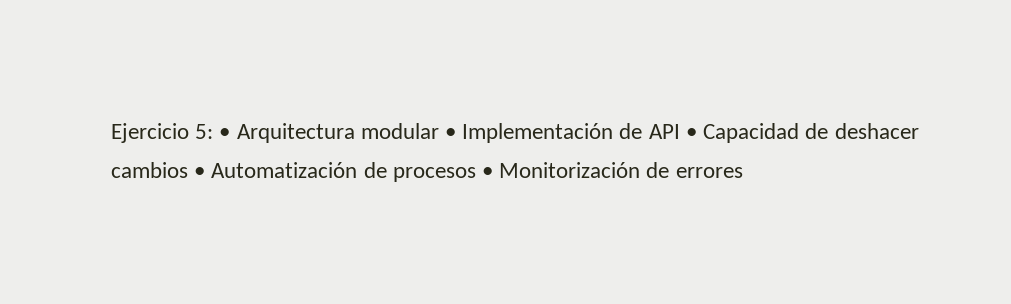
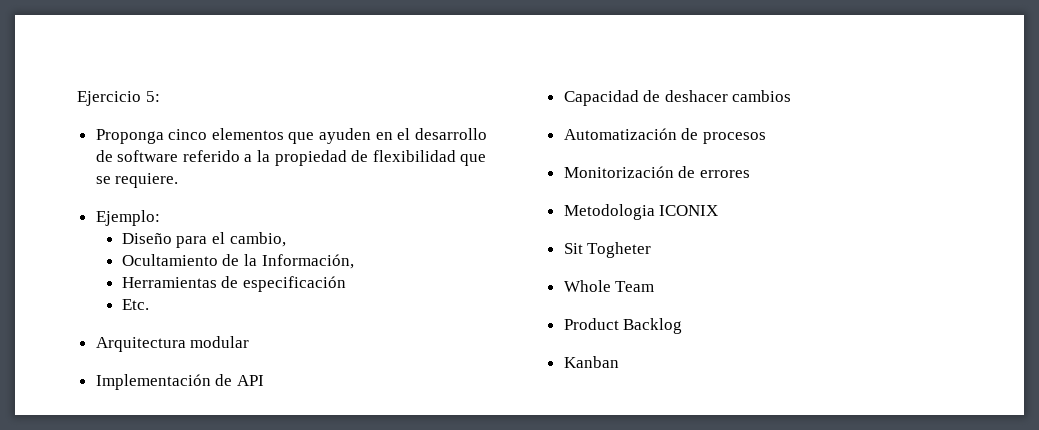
- Ejercicio 5: • Arquitectura modular • Implementación de API • Capacidad de deshacer cambios • Automatización de procesos • Monitorización de errores
+ Ejercicio 5:
+ Proponga cinco elementos que ayuden en el desarrollo de software referido a la propiedad de flexibilidad que se requiere.
+ Ejemplo:
+ Diseño para el cambio,
+ Ocultamiento de la Información,
+ Herramientas de especificación
+ Etc.
+ Arquitectura modular
+ Implementación de API
+ Capacidad de deshacer cambios
+ Automatización de procesos
+ Monitorización de errores
+ Metodologia ICONIX
+ Sit Togheter
+ Whole Team
+ Product Backlog
+ Kanban

